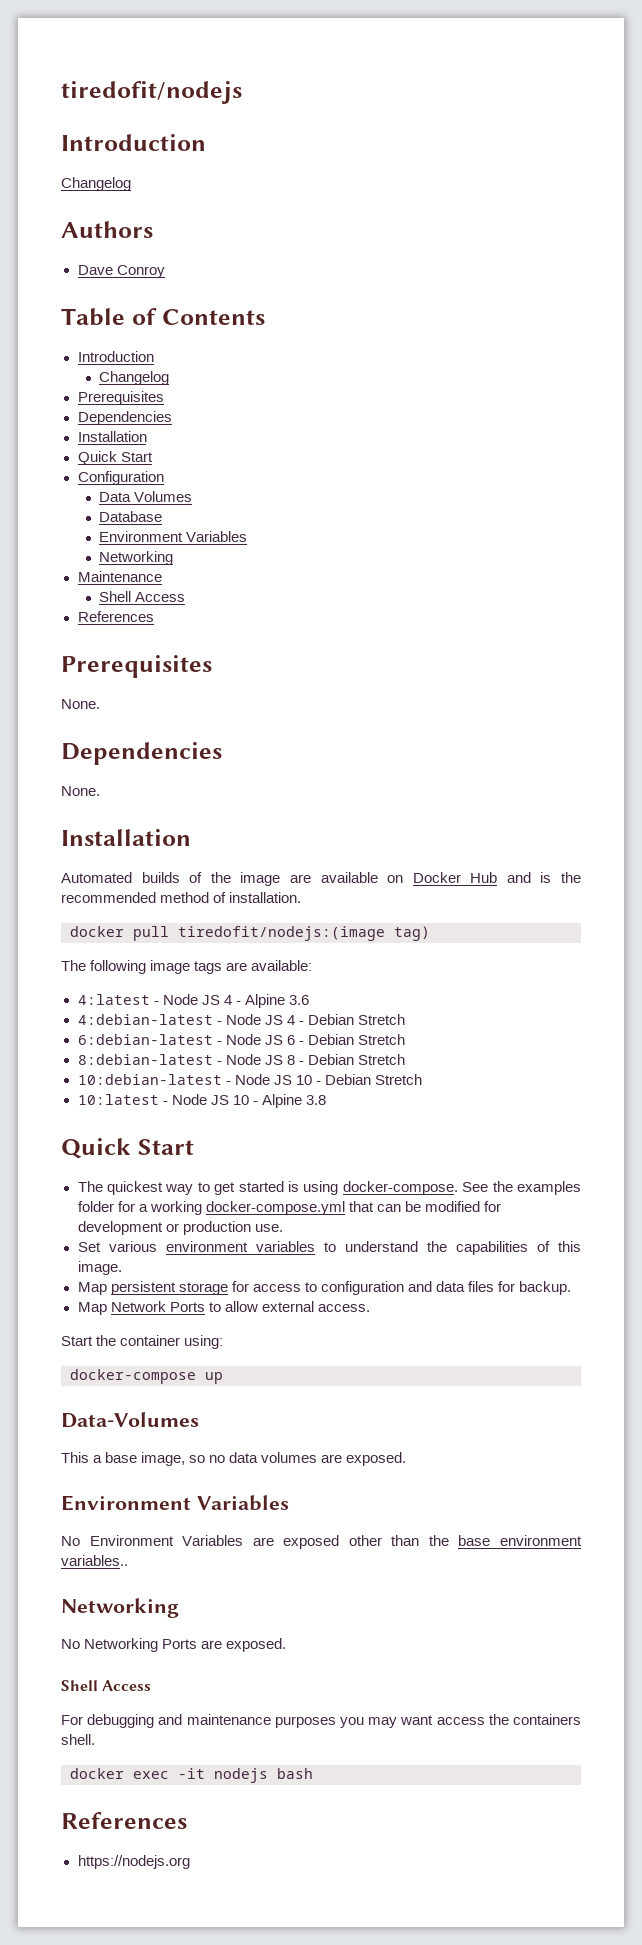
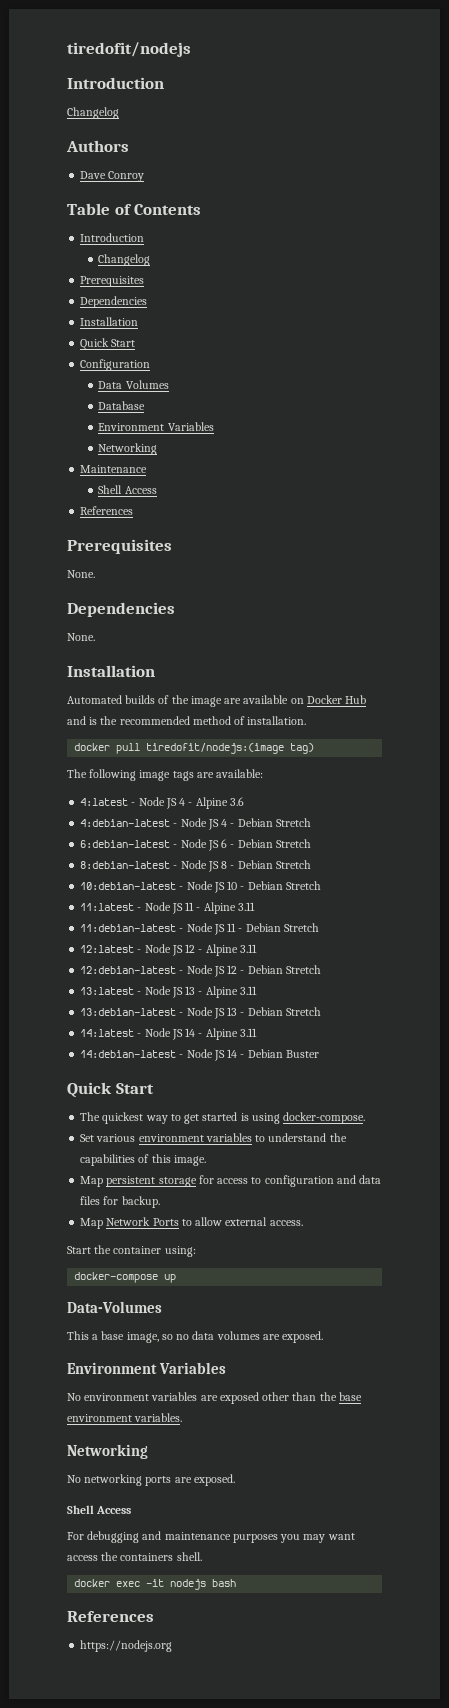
- 10:latest - Node JS 10 - Alpine 3.8
+ 11:latest - Node JS 11 - Alpine 3.11
+ 11:debian-latest - Node JS 11 - Debian Stretch
+ 12:latest - Node JS 12 - Alpine 3.11
+ 12:debian-latest - Node JS 12 - Debian Stretch
+ 13:latest - Node JS 13 - Alpine 3.11
+ 13:debian-latest - Node JS 13 - Debian Stretch
+ 14:latest - Node JS 14 - Alpine 3.11
+ 14:debian-latest - Node JS 14 - Debian Buster
- See the examples folder for a working docker-compose.yml that can be modified for development or production use.
- No Environment Variables are exposed other than the base environment variables..
+ No environment variables are exposed other than the base environment variables.
- No Networking Ports are exposed.
+ No networking ports are exposed.

